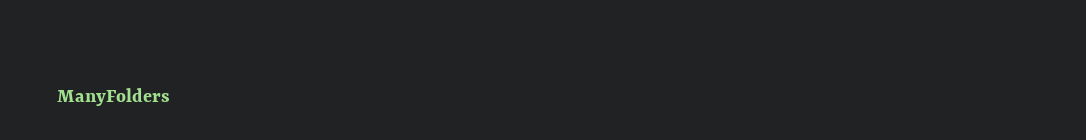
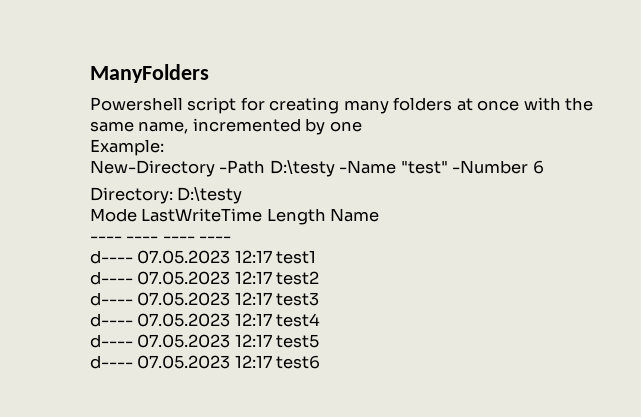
+ Powershell script for creating many folders at once with the same name, incremented by one
+ Example:
+ New-Directory -Path D:\testy -Name "test" -Number 6
+ Directory: D:\testy
+ Mode LastWriteTime Length Name
+ ---- ---- ---- ----
+ d---- 07.05.2023 12:17 test1
+ d---- 07.05.2023 12:17 test2
+ d---- 07.05.2023 12:17 test3
+ d---- 07.05.2023 12:17 test4
+ d---- 07.05.2023 12:17 test5
+ d---- 07.05.2023 12:17 test6

